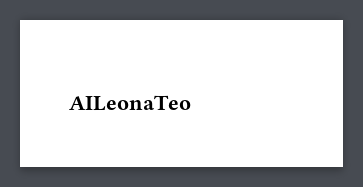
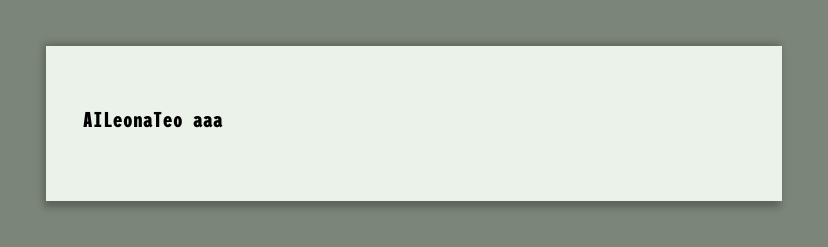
- AILeonaTeo
+ AILeonaTeo aaa

